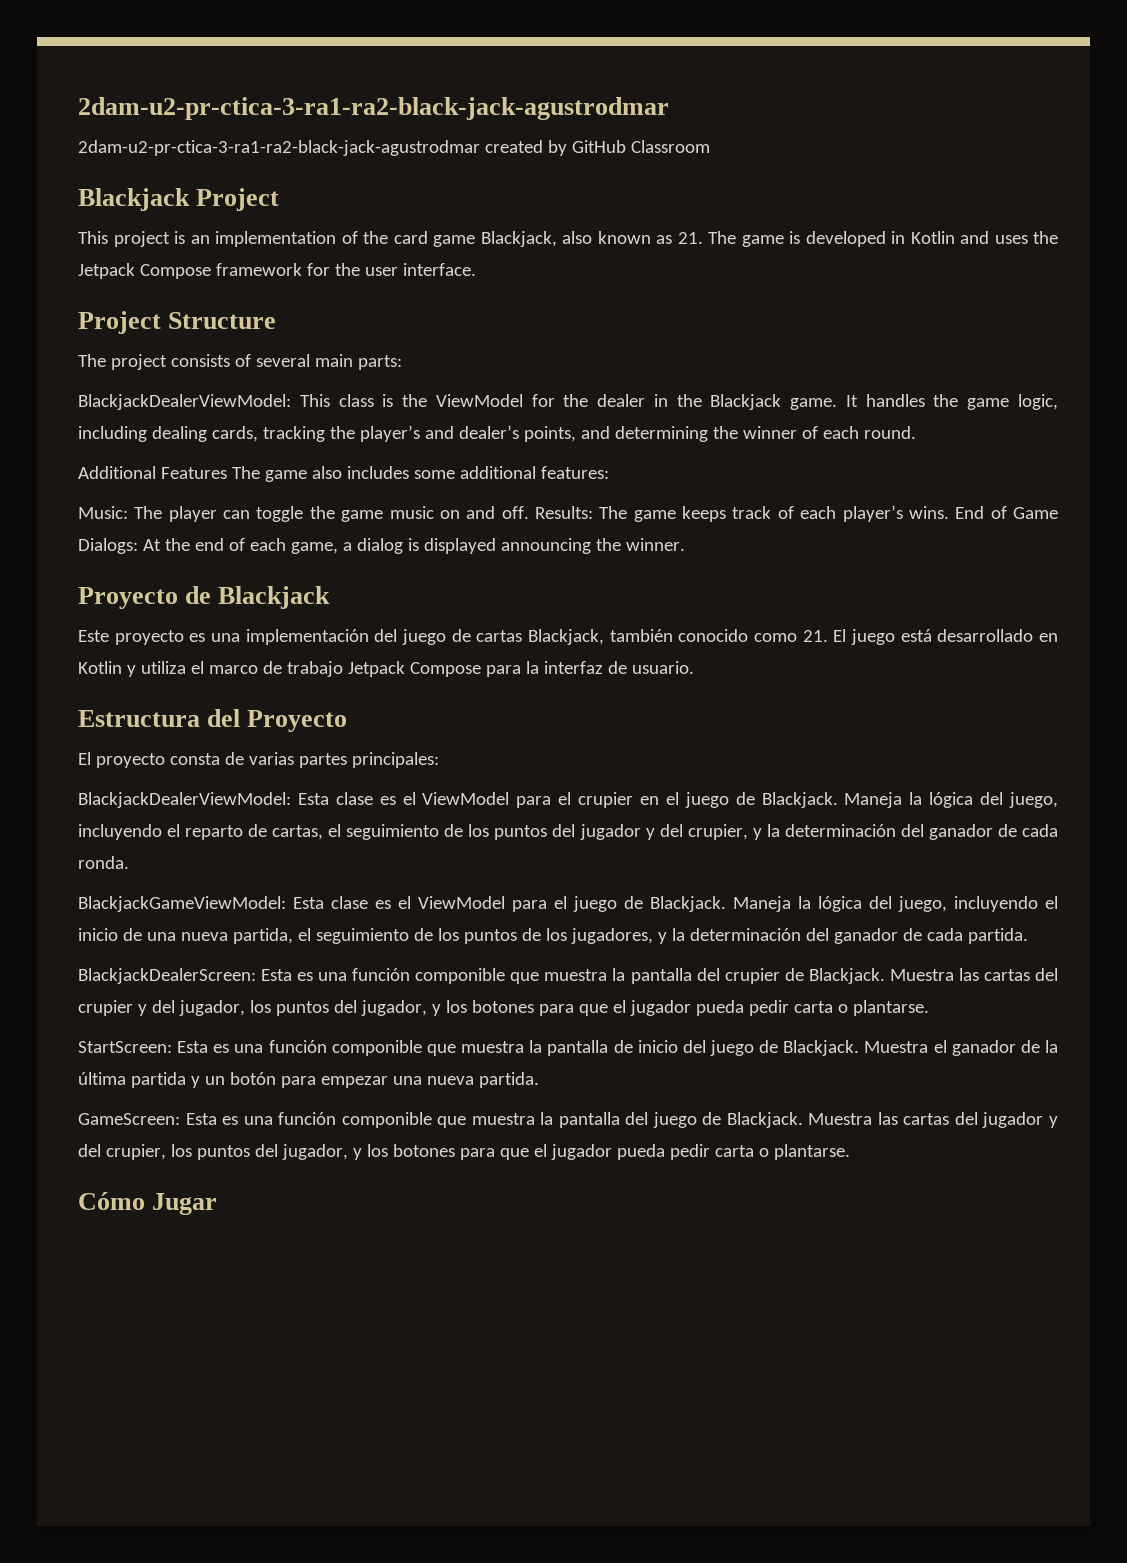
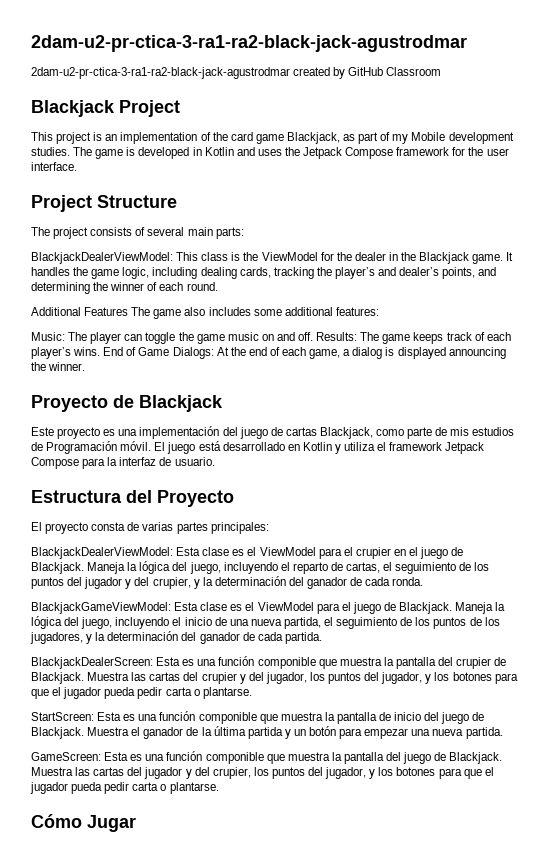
- This project is an implementation of the card game Blackjack, also known as 21. The game is developed in Kotlin and uses the Jetpack Compose framework for the user interface.
+ This project is an implementation of the card game Blackjack, as part of my Mobile development studies. The game is developed in Kotlin and uses the Jetpack Compose framework for the user interface.
- Este proyecto es una implementación del juego de cartas Blackjack, también conocido como 21. El juego está desarrollado en Kotlin y utiliza el marco de trabajo Jetpack Compose para la interfaz de usuario.
+ Este proyecto es una implementación del juego de cartas Blackjack, como parte de mis estudios de Programación móvil. El juego está desarrollado en Kotlin y utiliza el framework Jetpack Compose para la interfaz de usuario.

